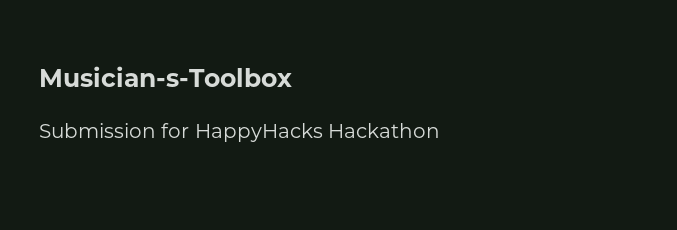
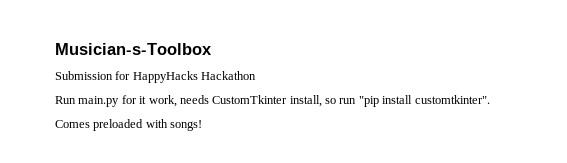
+ Run main.py for it work, needs CustomTkinter install, so run "pip install customtkinter".
+ Comes preloaded with songs!

